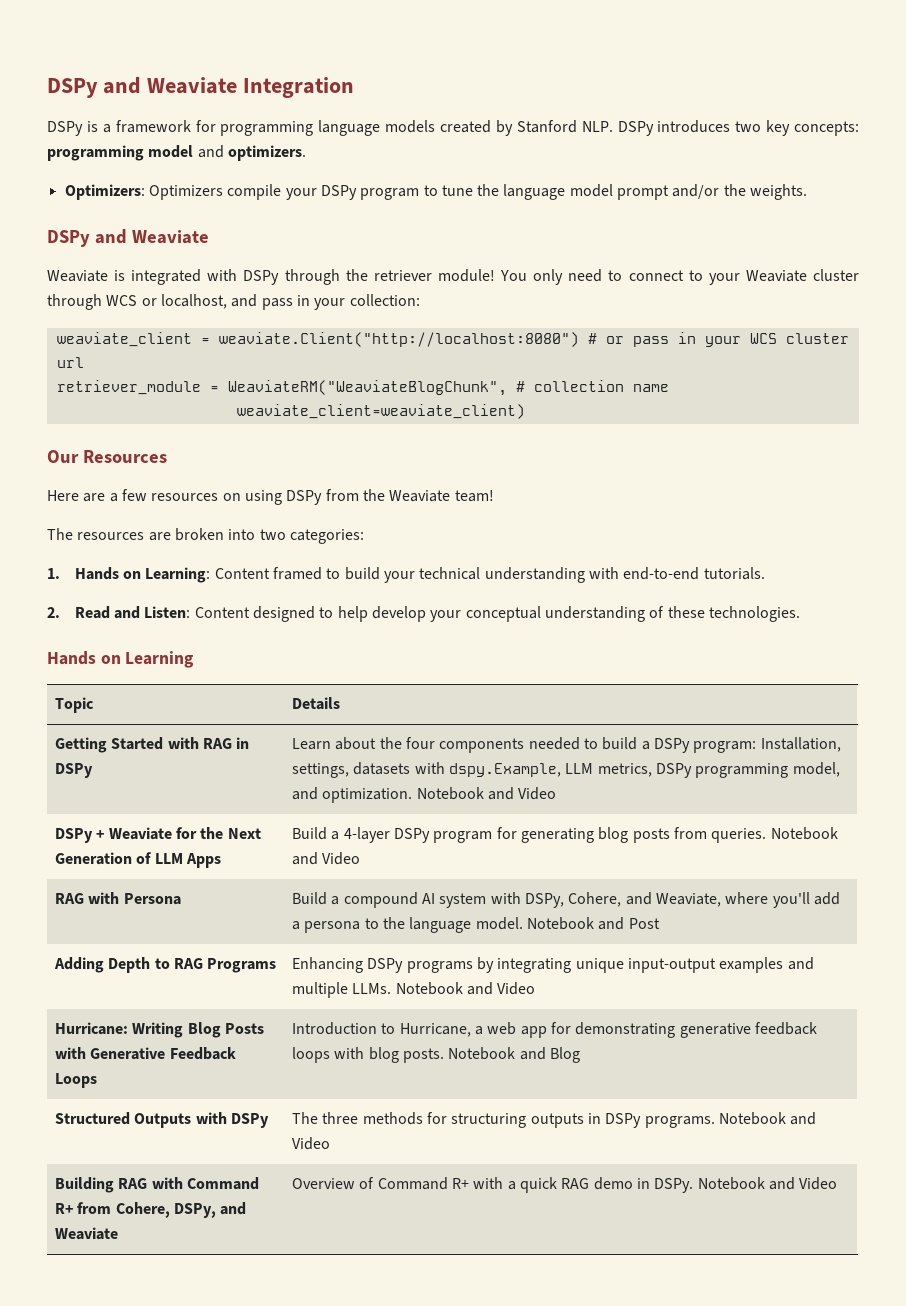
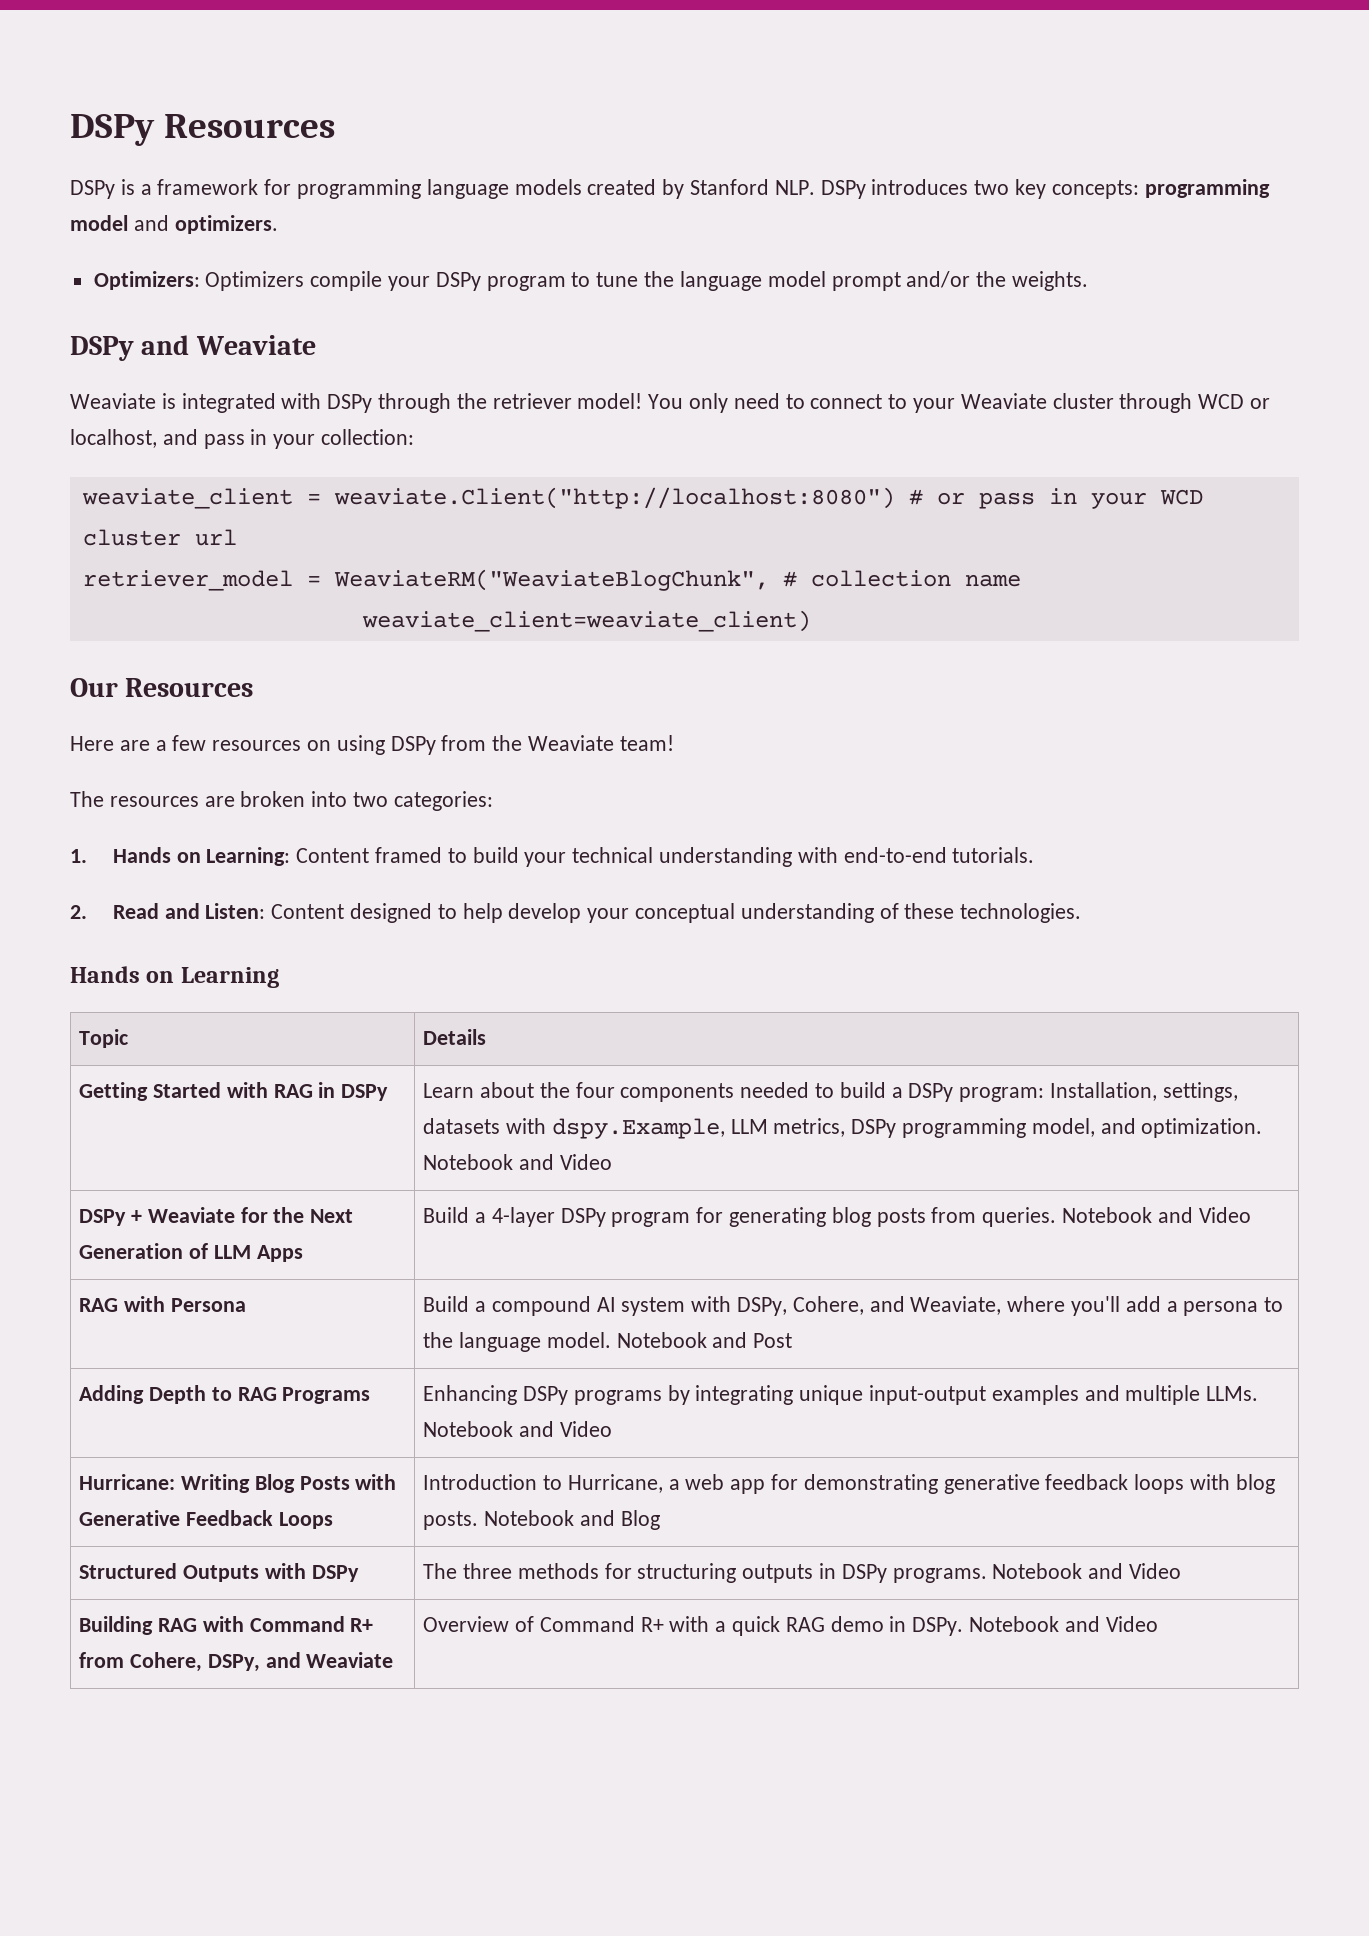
- DSPy and Weaviate Integration
+ DSPy Resources
- Weaviate is integrated with DSPy through the retriever module!
+ Weaviate is integrated with DSPy through the retriever model!
- You only need to connect to your Weaviate cluster through WCS or localhost, and pass in your collection:
+ You only need to connect to your Weaviate cluster through WCD or localhost, and pass in your collection:
- weaviate_client = weaviate.Client("http://localhost:8080") # or pass in your WCS cluster url
+ weaviate_client = weaviate.Client("http://localhost:8080") # or pass in your WCD cluster url
- retriever_module = WeaviateRM("WeaviateBlogChunk", # collection name
+ retriever_model = WeaviateRM("WeaviateBlogChunk", # collection name

